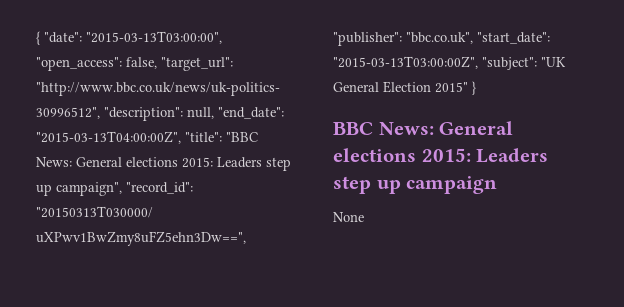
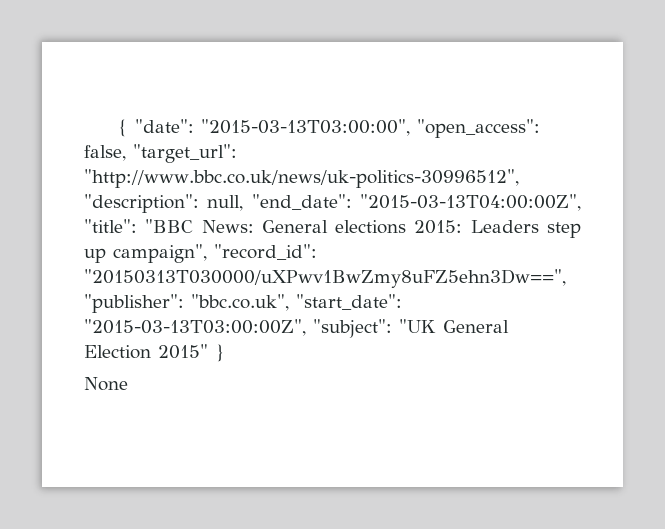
- BBC News: General elections 2015: Leaders step up campaign

